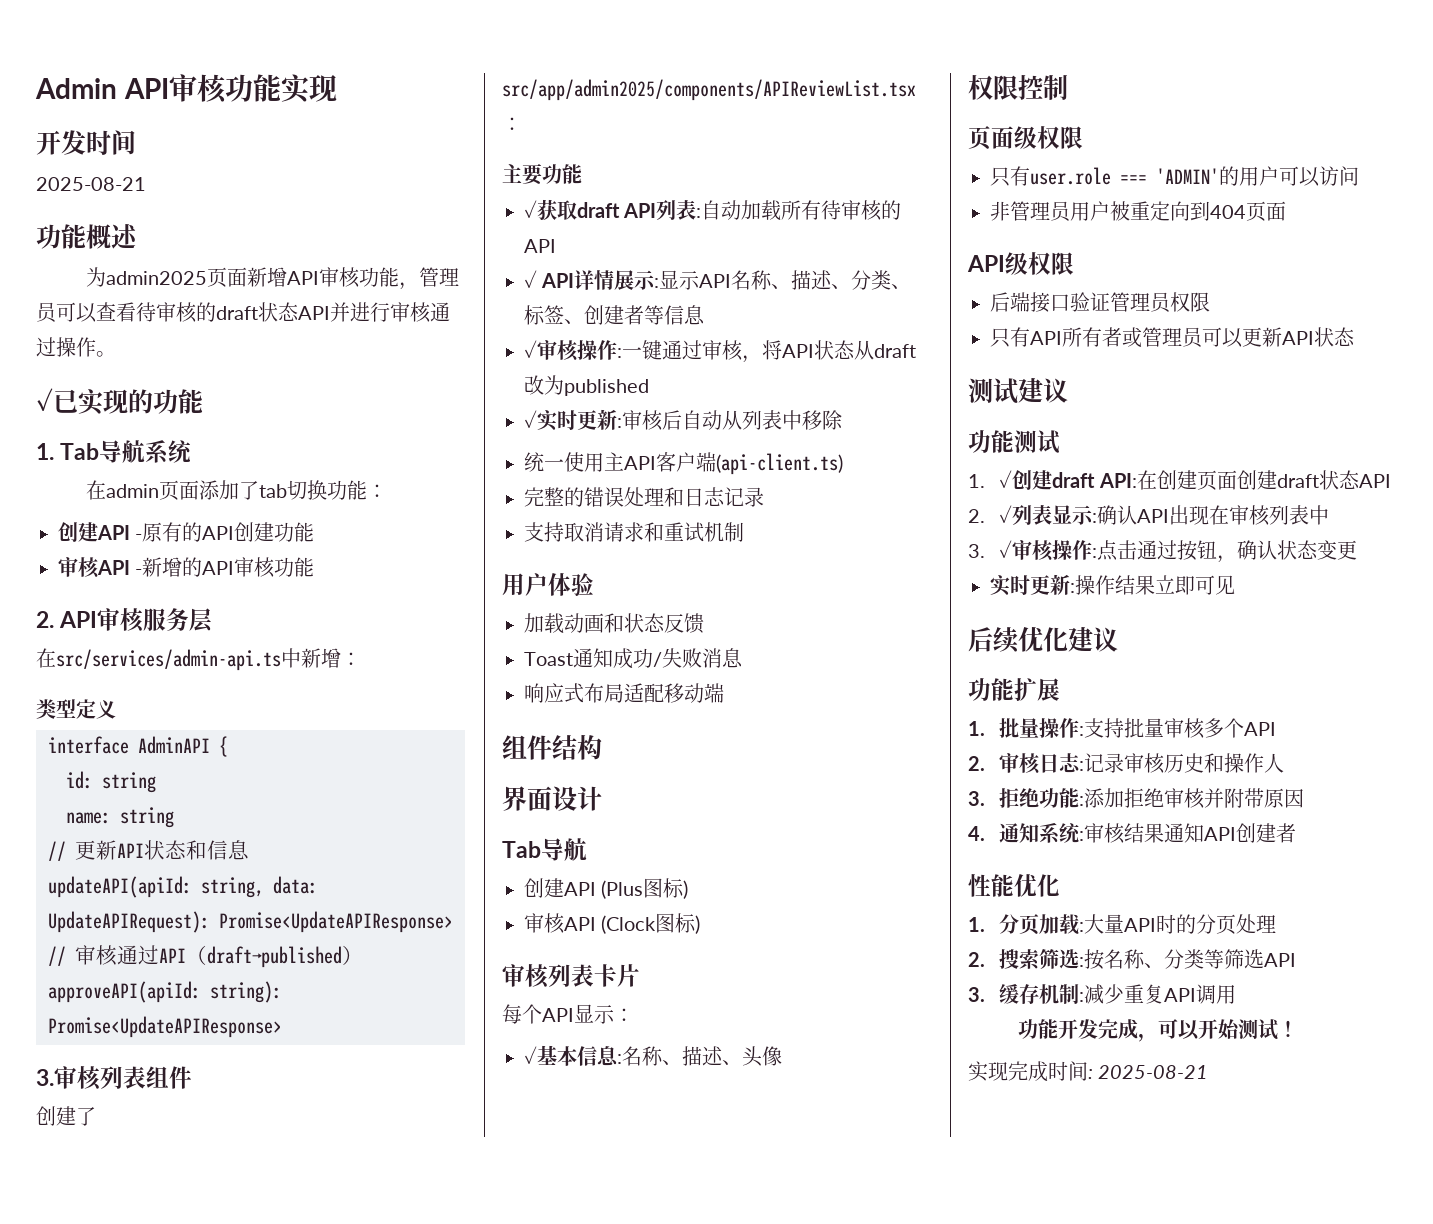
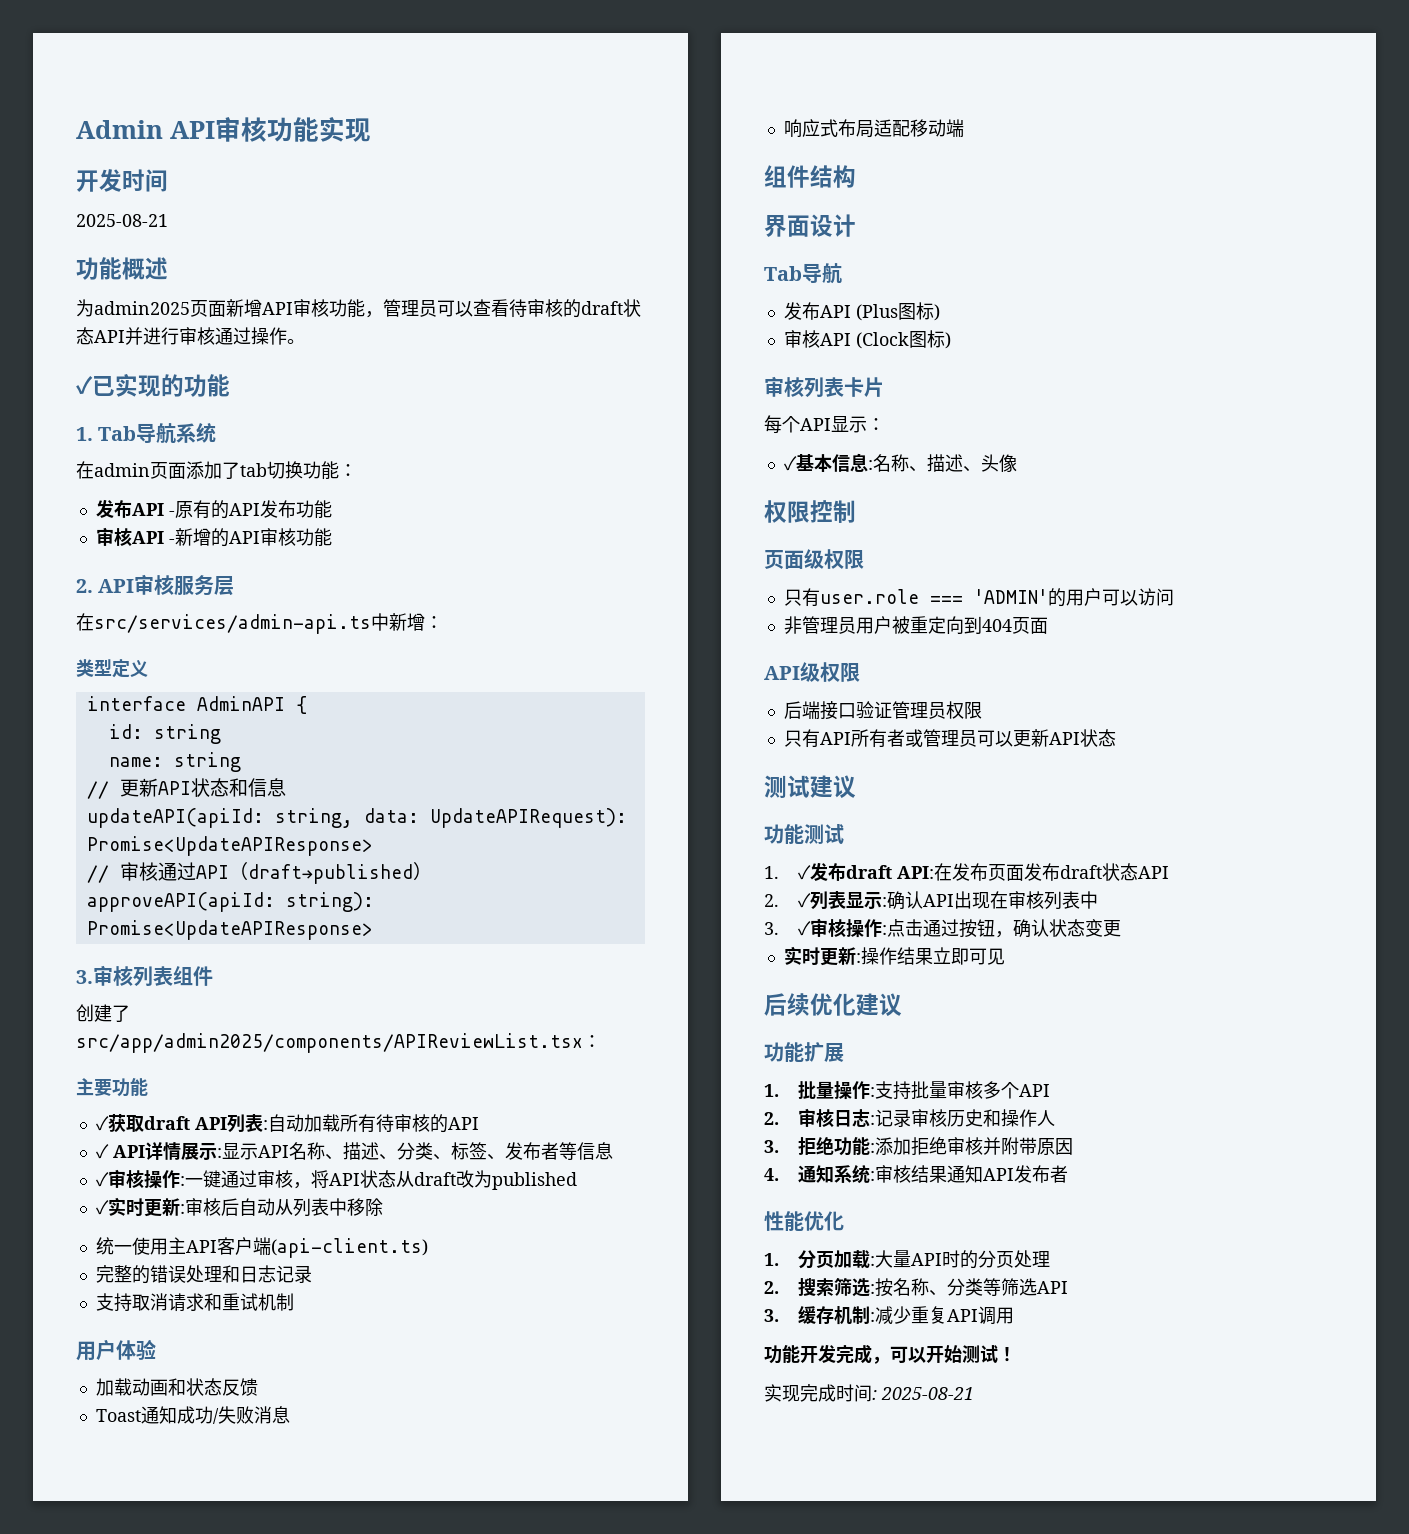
- 创建API -原有的API创建功能
+ 发布API -原有的API发布功能
- ✓ API详情展示:显示API名称、描述、分类、标签、创建者等信息
+ ✓ API详情展示:显示API名称、描述、分类、标签、发布者等信息
- 创建API (Plus图标)
+ 发布API (Plus图标)
- 1. ✓创建draft API:在创建页面创建draft状态API
+ 1. ✓发布draft API:在发布页面发布draft状态API
- 4.通知系统:审核结果通知API创建者
+ 4.通知系统:审核结果通知API发布者

